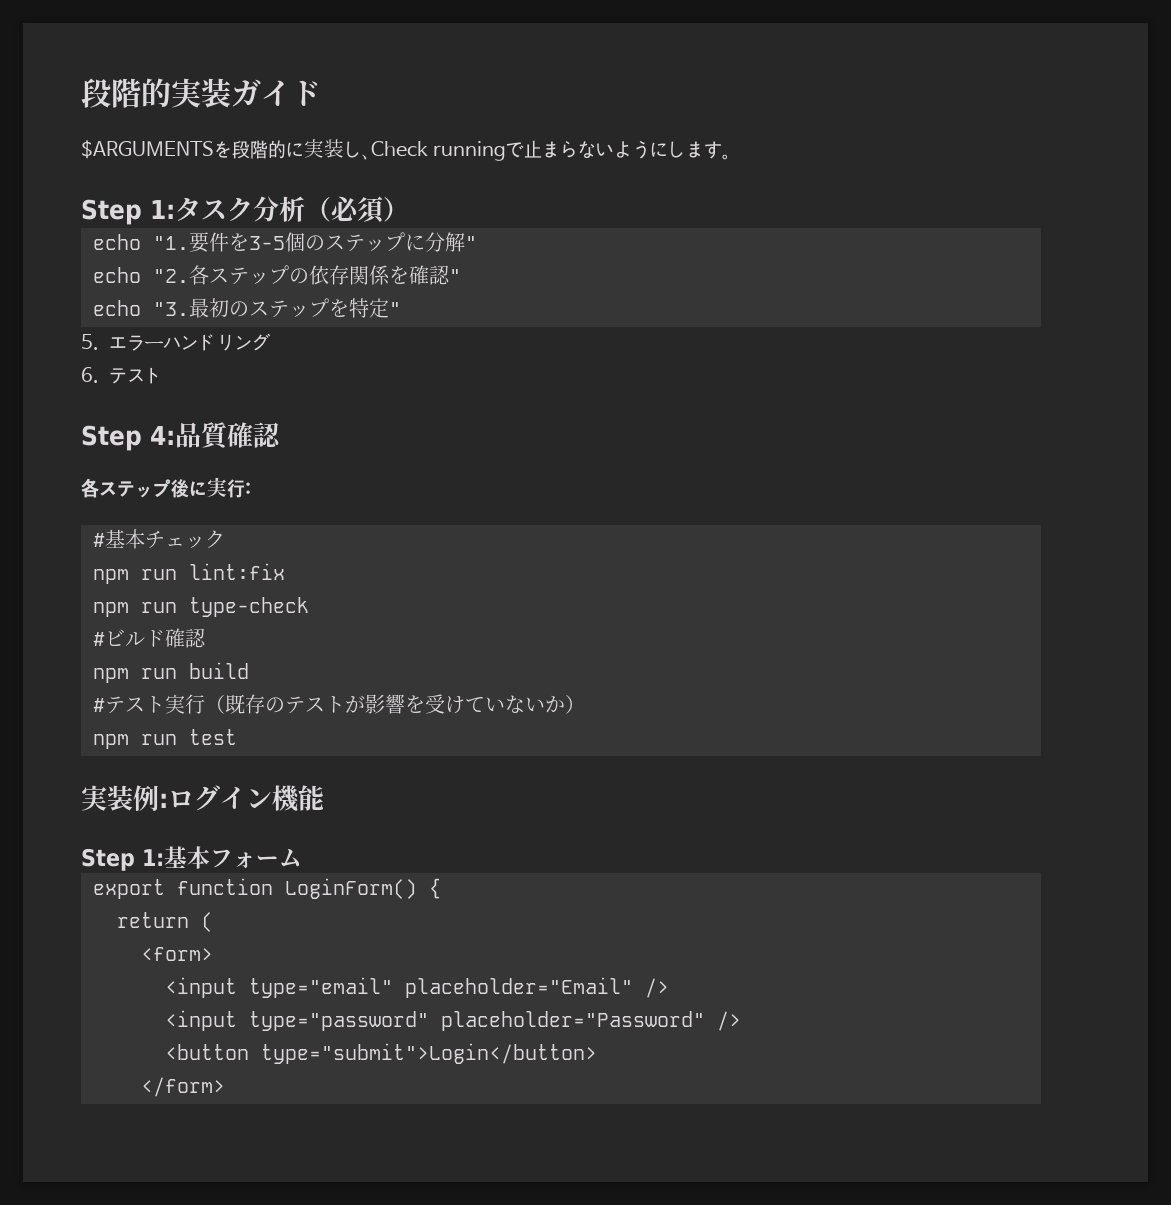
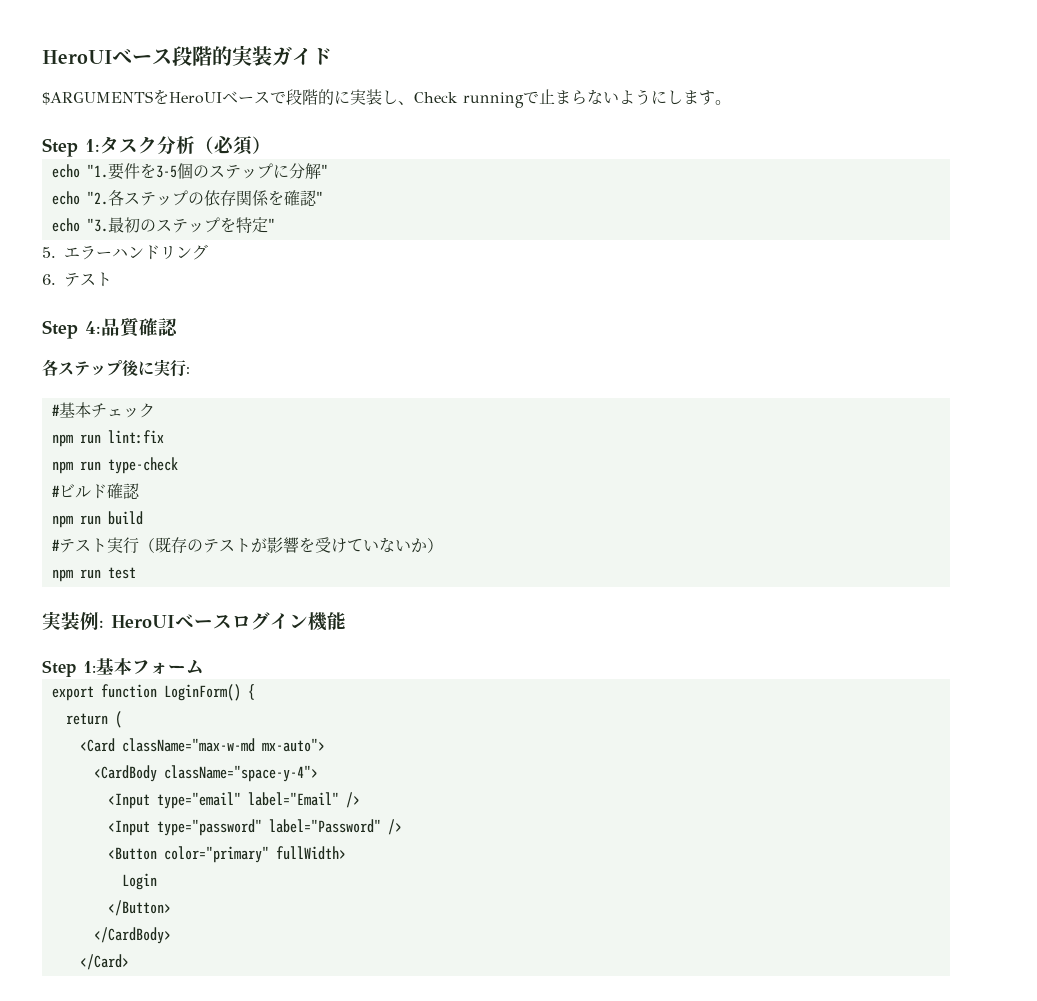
- 段階的実装ガイド
+ HeroUIベース段階的実装ガイド
- $ARGUMENTSを段階的に実装し、Check runningで止まらないようにします。
+ $ARGUMENTSをHeroUIベースで段階的に実装し、Check runningで止まらないようにします。
- 実装例:ログイン機能
+ 実装例: HeroUIベースログイン機能
- <form>
- <input type="email" placeholder="Email" />
- <input type="password" placeholder="Password" />
- <button type="submit">Login</button>
- </form>
+ <Card className="max-w-md mx-auto">
+ <CardBody className="space-y-4">
+ <Input type="email" label="Email" />
+ <Input type="password" label="Password" />
+ <Button color="primary" fullWidth>
+ Login
+ </Button>
+ </CardBody>
+ </Card>

